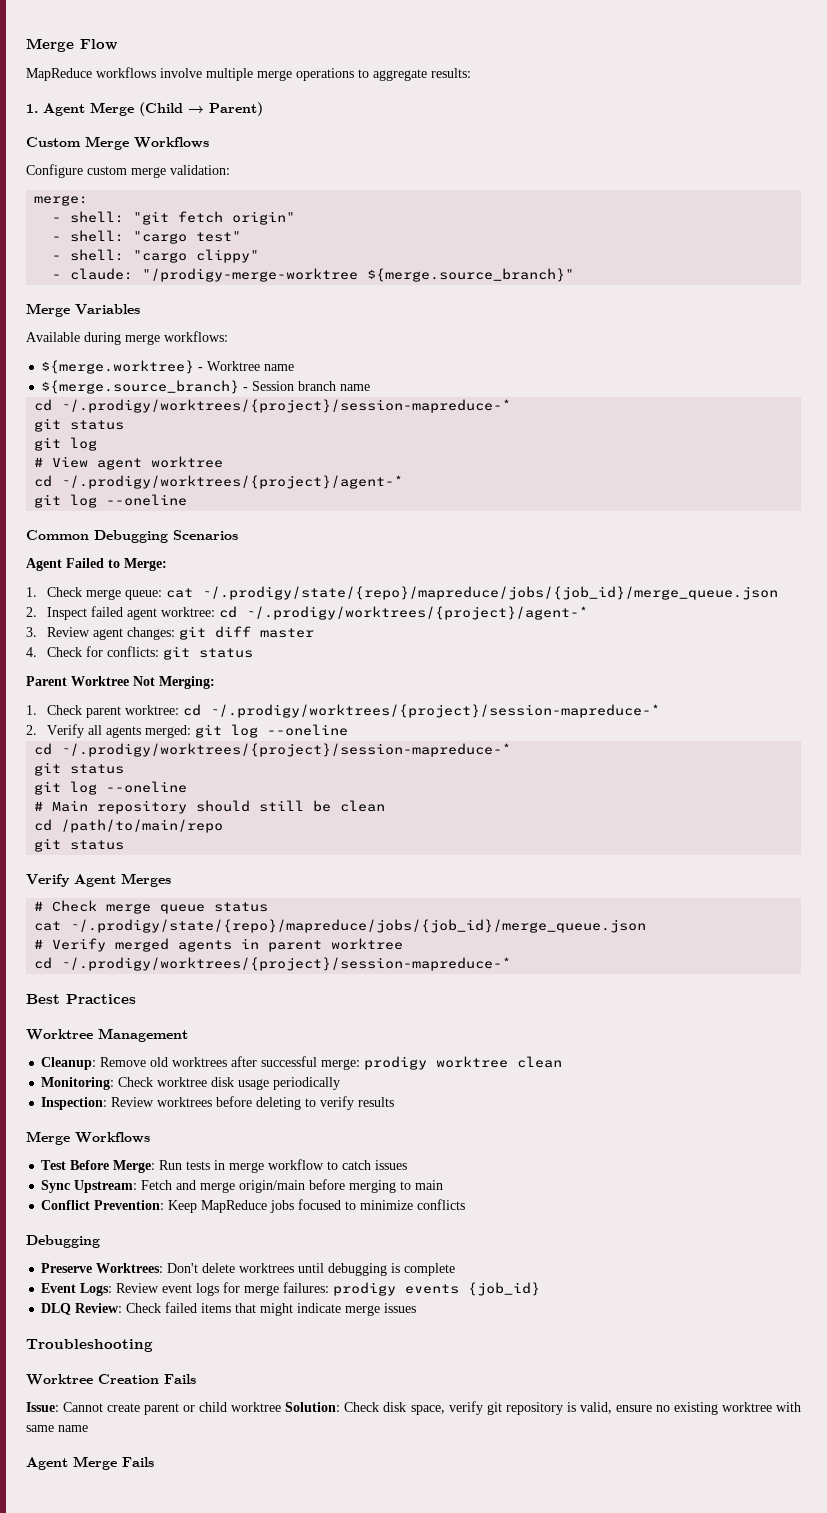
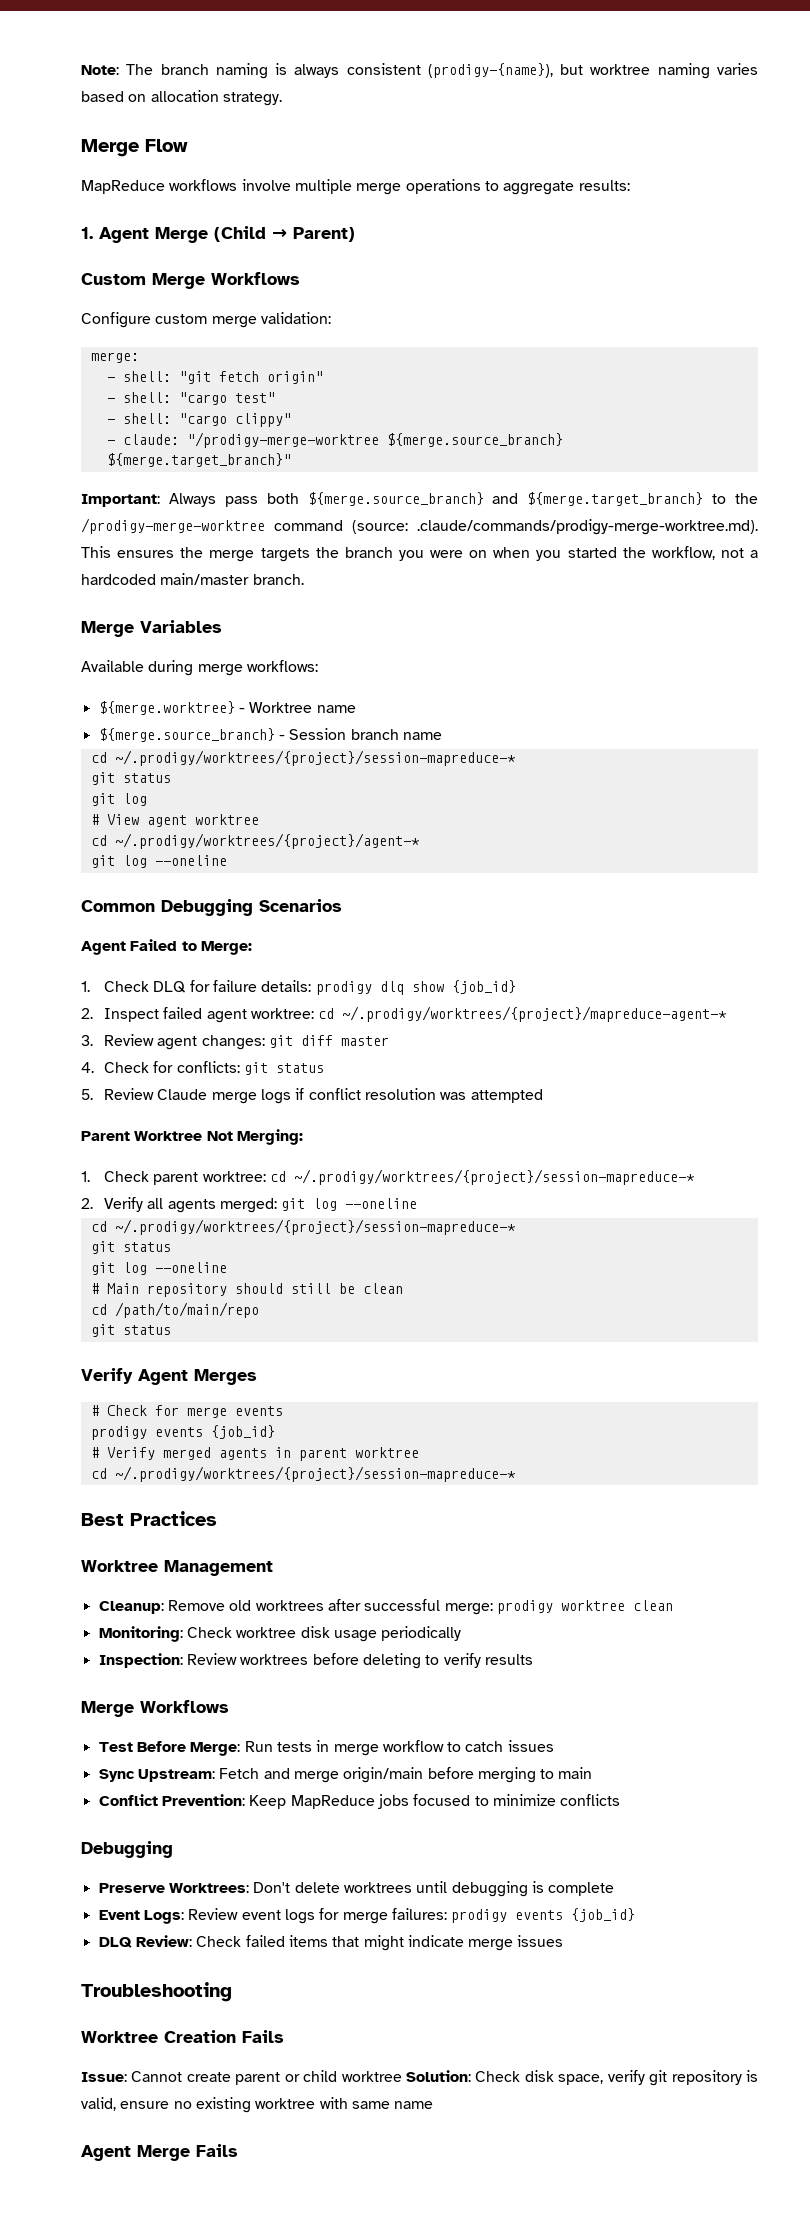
+ Note: The branch naming is always consistent (prodigy-{name}), but worktree naming varies based on allocation strategy.
- - claude: "/prodigy-merge-worktree ${merge.source_branch}"
+ - claude: "/prodigy-merge-worktree ${merge.source_branch} ${merge.target_branch}"
+ Important: Always pass both ${merge.source_branch} and ${merge.target_branch} to the /prodigy-merge-worktree command (source: .claude/commands/prodigy-merge-worktree.md). This ensures the merge targets the branch you were on when you started the workflow, not a hardcoded main/master branch.
- 1. Check merge queue: cat ~/.prodigy/state/{repo}/mapreduce/jobs/{job_id}/merge_queue.json
+ 1. Check DLQ for failure details: prodigy dlq show {job_id}
- 2. Inspect failed agent worktree: cd ~/.prodigy/worktrees/{project}/agent-*
+ 2. Inspect failed agent worktree: cd ~/.prodigy/worktrees/{project}/mapreduce-agent-*
+ 5. Review Claude merge logs if conflict resolution was attempted
- # Check merge queue status
- cat ~/.prodigy/state/{repo}/mapreduce/jobs/{job_id}/merge_queue.json
+ # Check for merge events
+ prodigy events {job_id}

